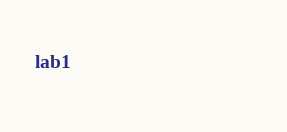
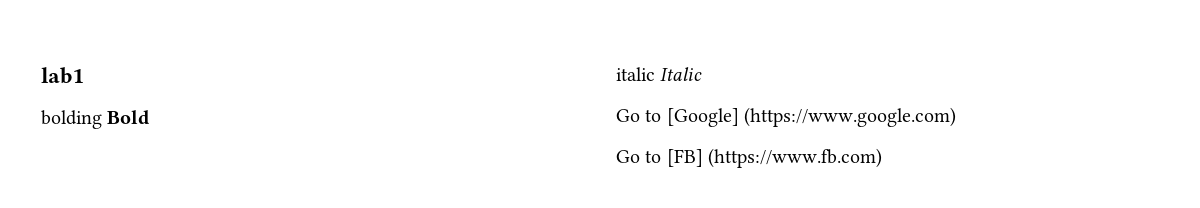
+ bolding Bold
+ italic Italic
+ Go to [Google] (https://www.google.com)
+ Go to [FB] (https://www.fb.com)

